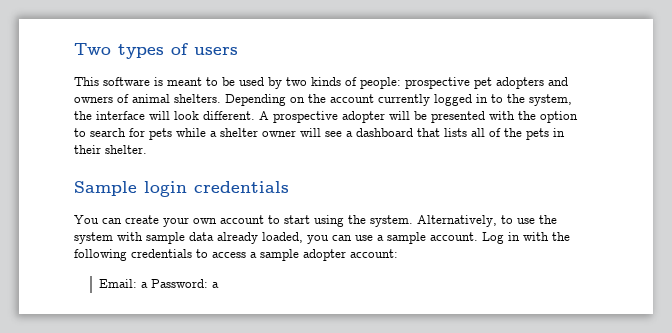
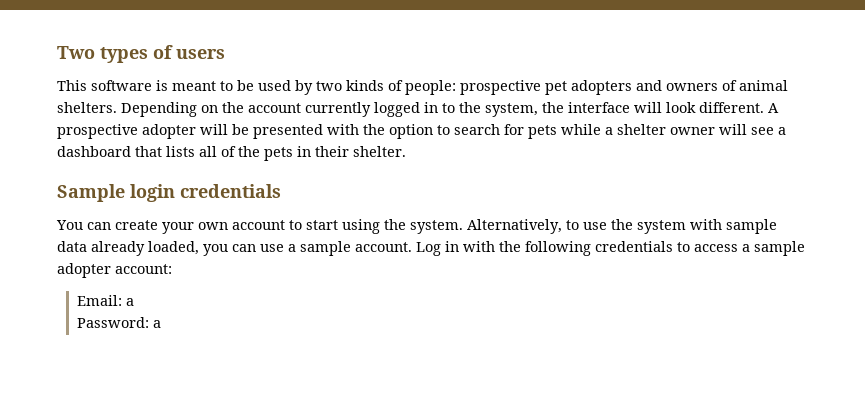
- Email: a Password: a
+ Email: a
+ Password: a

